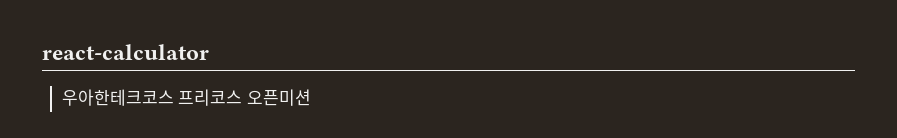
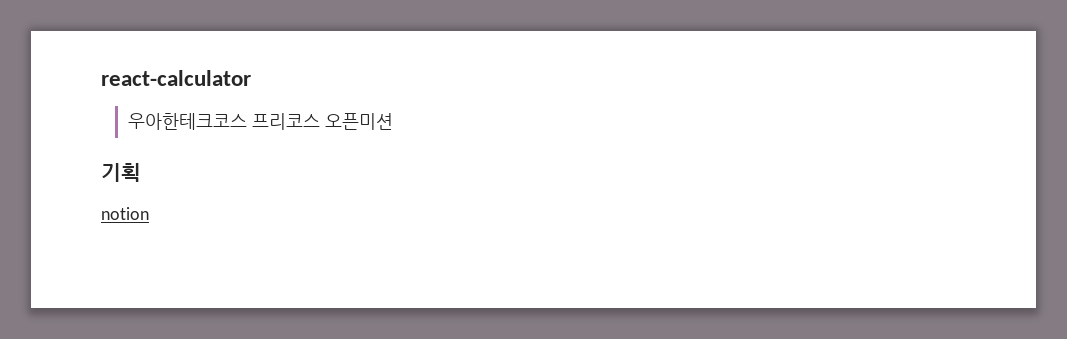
+ 기획
+ notion

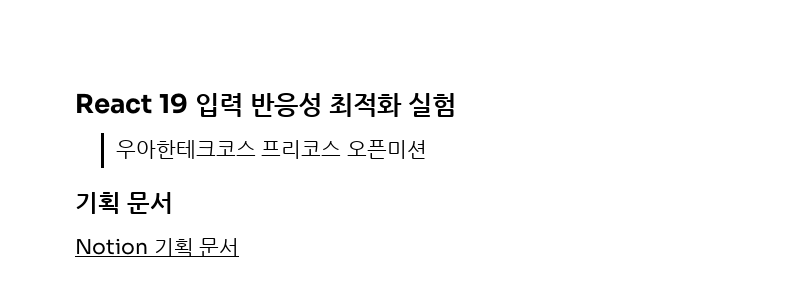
- react-calculator
+ React 19 입력 반응성 최적화 실험
  우아한테크코스 프리코스 오픈미션
- 기획
- notion
+ 기획 문서
+ Notion 기획 문서

